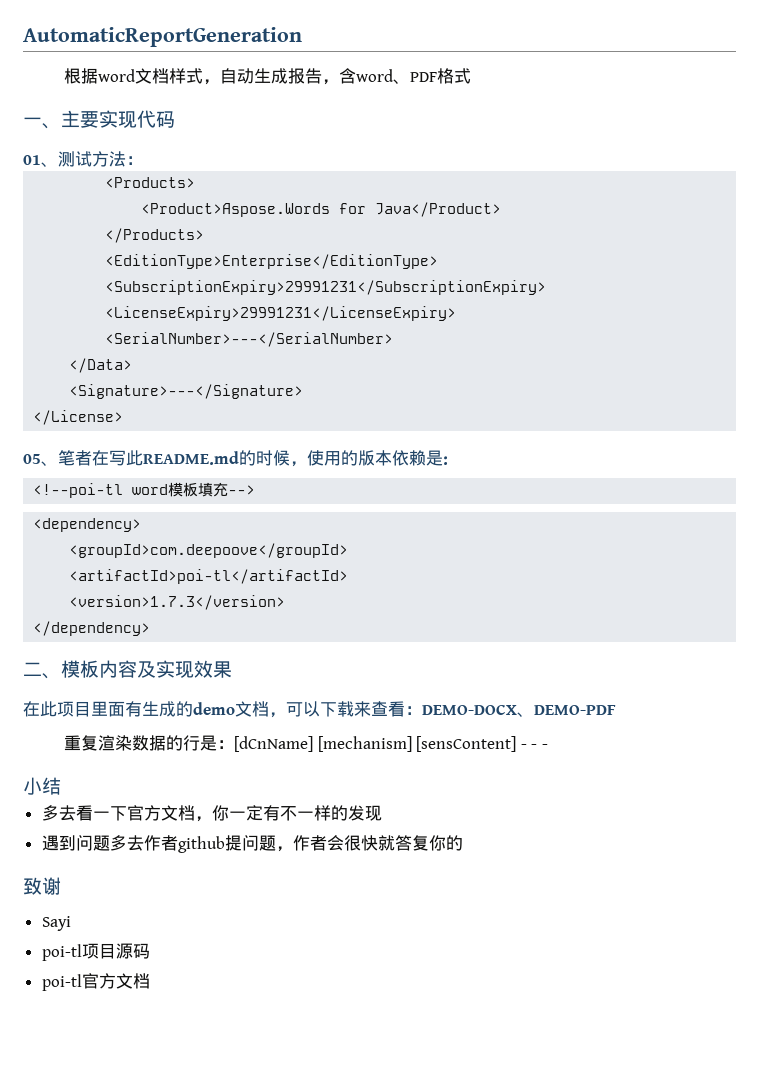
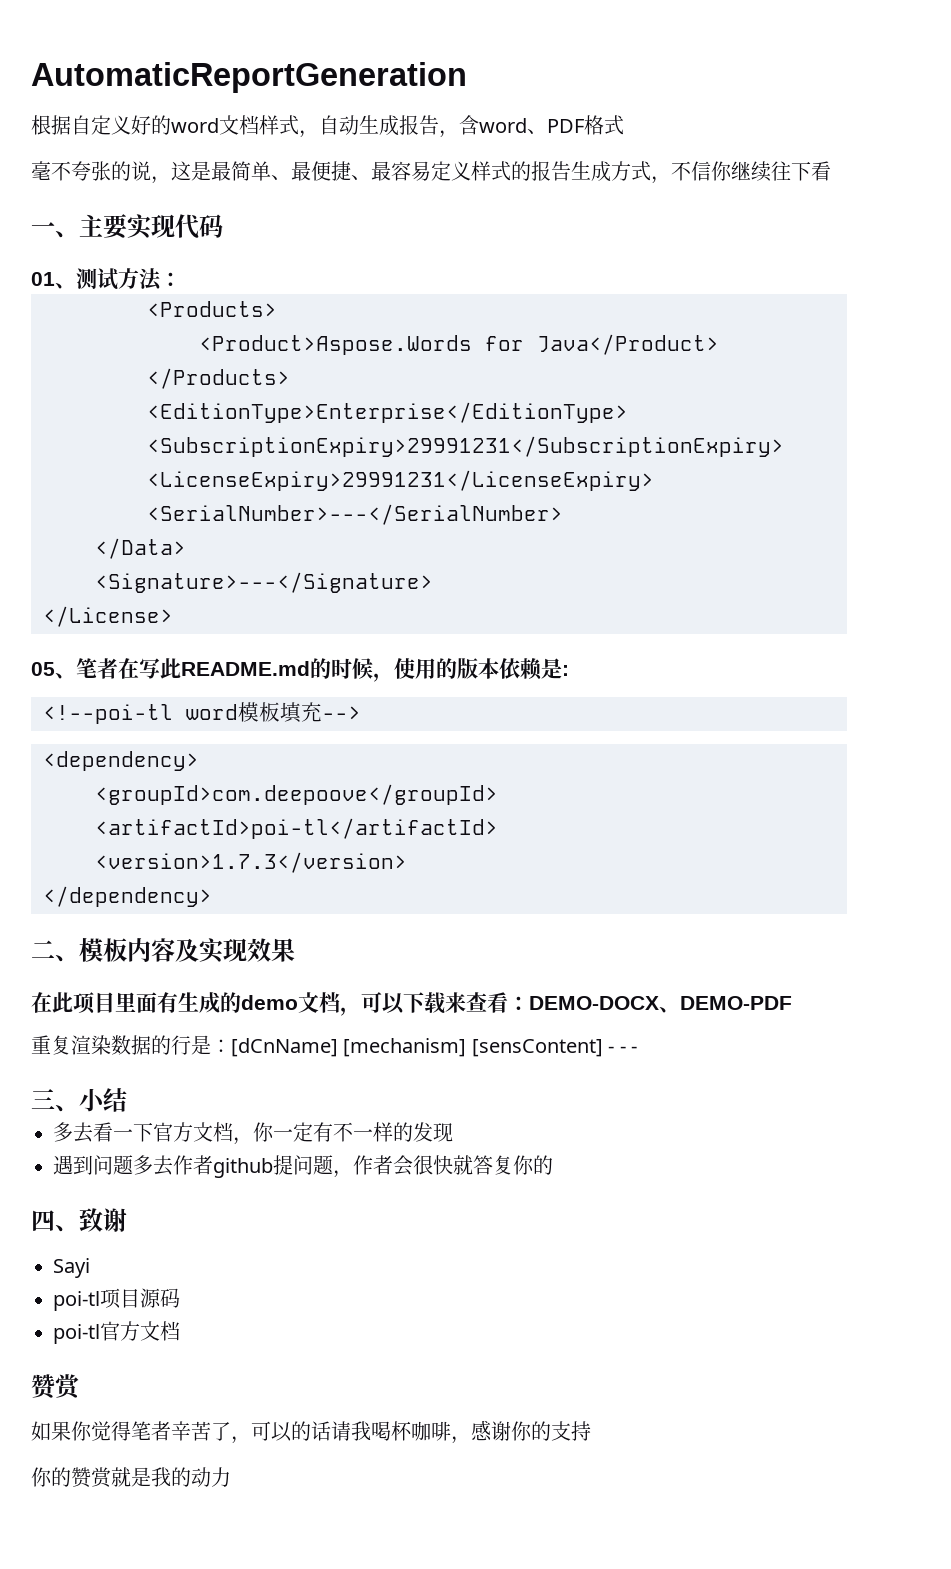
- 根据word文档样式，自动生成报告，含word、PDF格式
+ 根据自定义好的word文档样式，自动生成报告，含word、PDF格式
+ 毫不夸张的说，这是最简单、最便捷、最容易定义样式的报告生成方式，不信你继续往下看
- 小结
+ 三、小结
- 致谢
+ 四、致谢
  poi-tl官方文档
+ 赞赏
+ 如果你觉得笔者辛苦了，可以的话请我喝杯咖啡，感谢你的支持
+ 你的赞赏就是我的动力

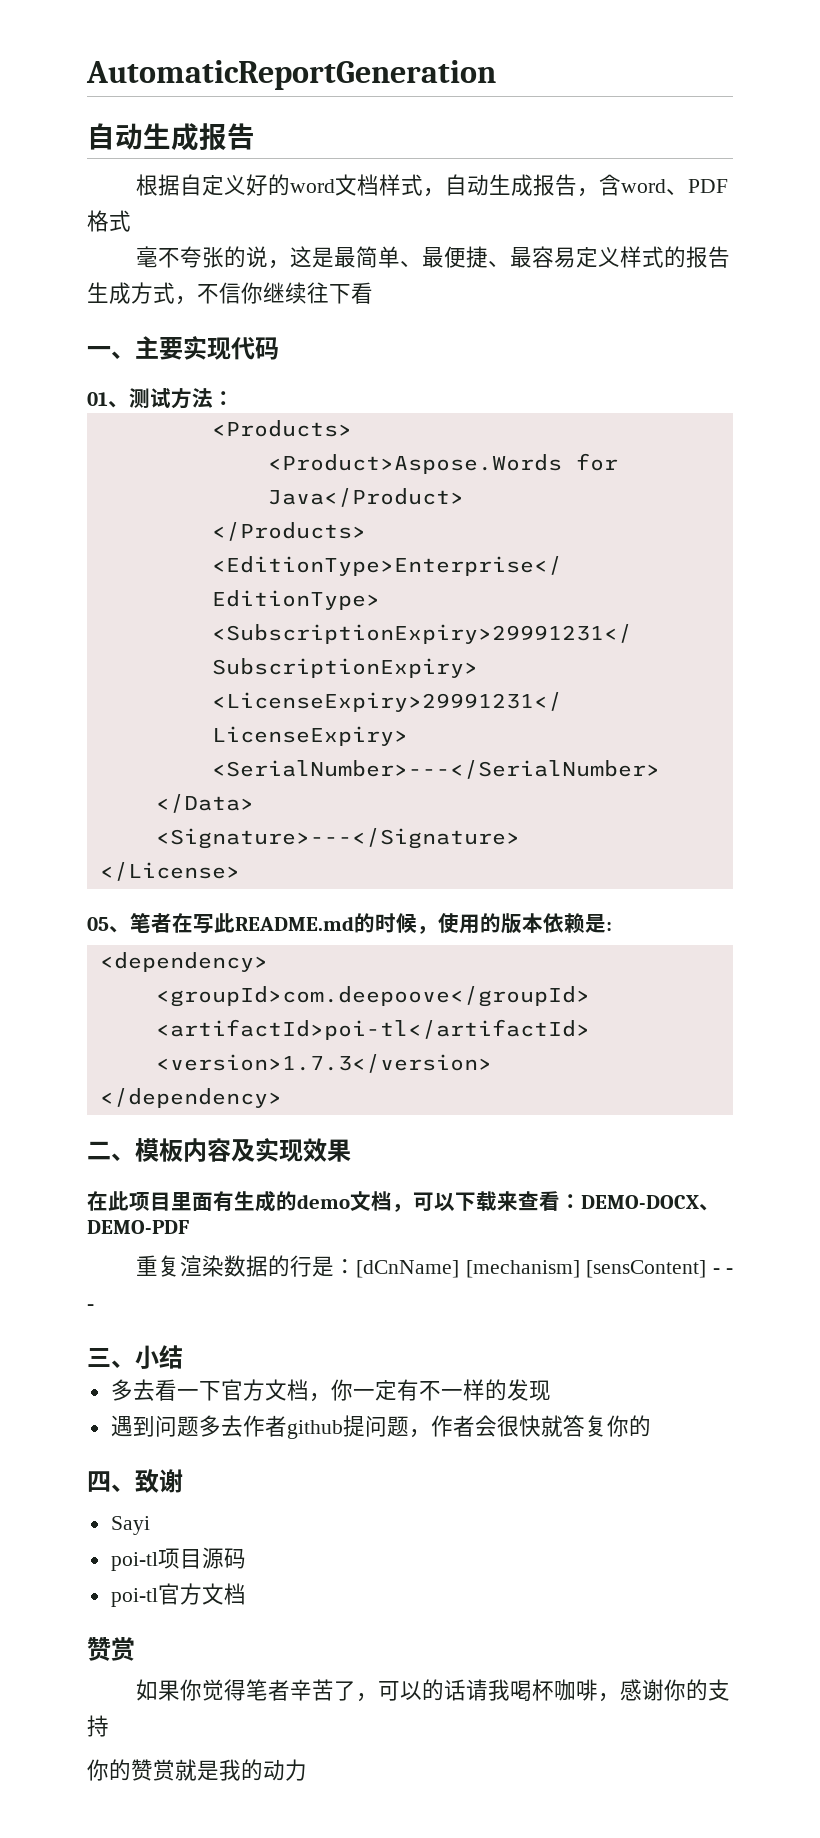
  AutomaticReportGeneration
+ 自动生成报告
- <!--poi-tl word模板填充-->

